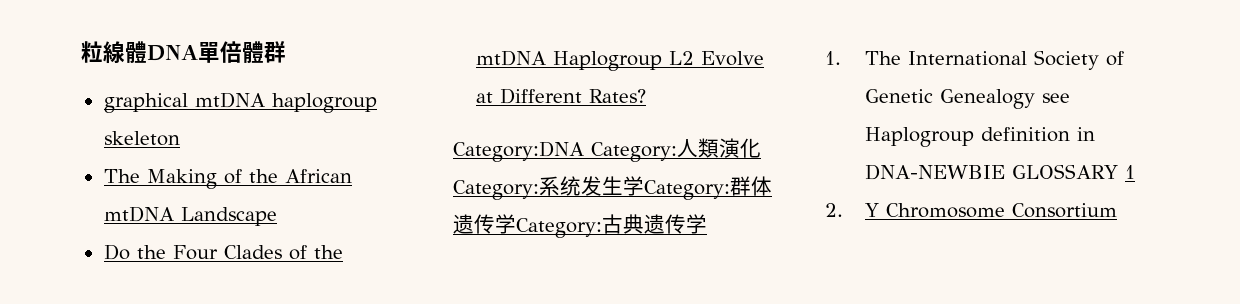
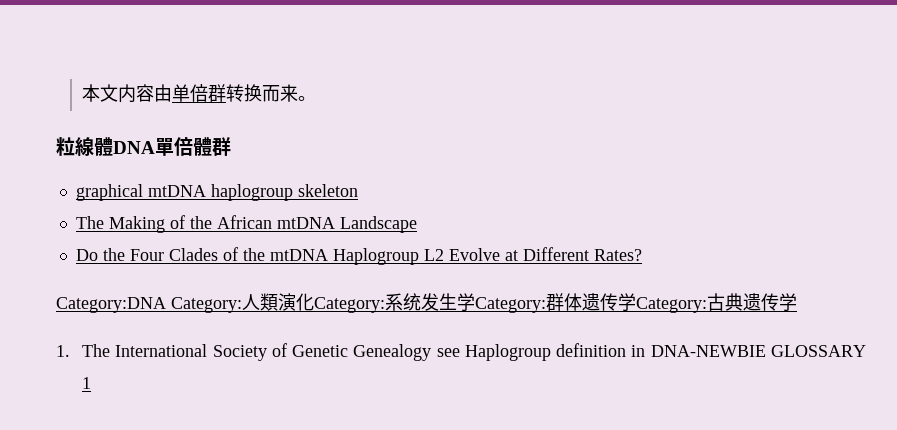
+ 本文内容由单倍群转换而来。
- 2. Y Chromosome Consortium

